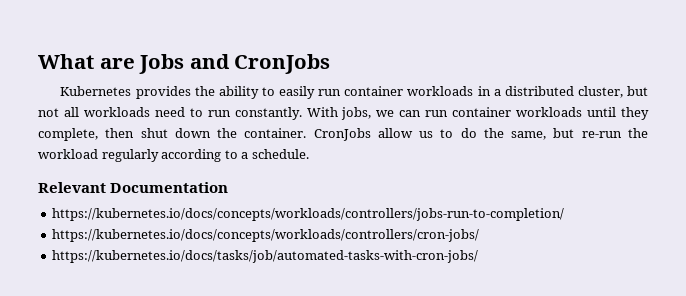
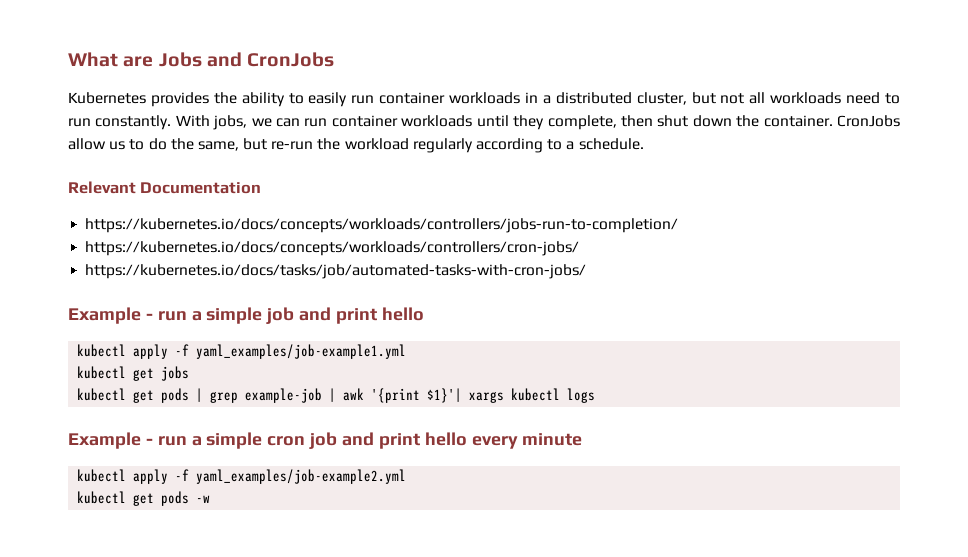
+ Example - run a simple job and print hello
+ kubectl apply -f yaml_examples/job-example1.yml
+ kubectl get jobs
+ kubectl get pods | grep example-job | awk '{print $1}'| xargs kubectl logs
+ Example - run a simple cron job and print hello every minute
+ kubectl apply -f yaml_examples/job-example2.yml
+ kubectl get pods -w

